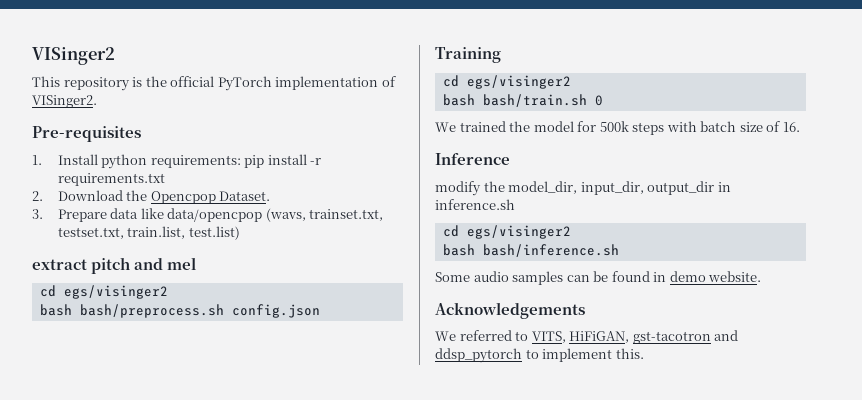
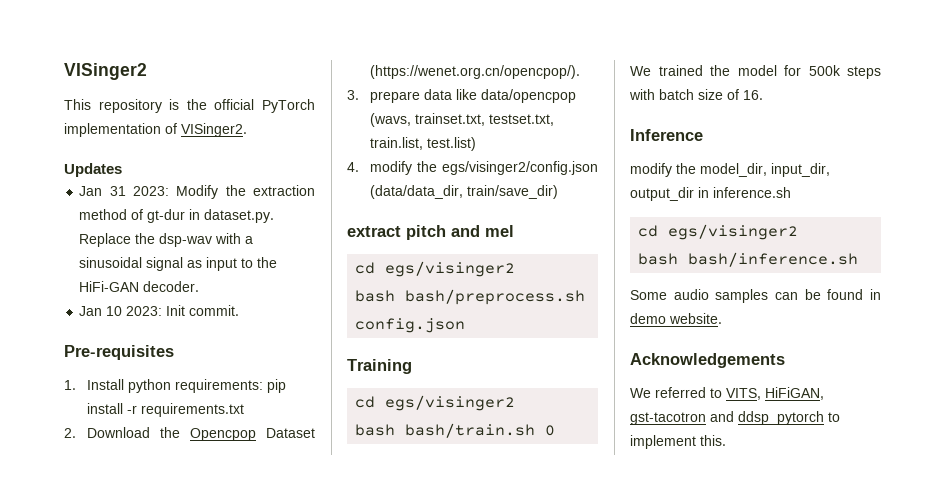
+ Updates
+ Jan 31 2023: Modify the extraction method of gt-dur in dataset.py. Replace the dsp-wav with a sinusoidal signal as input to the HiFi-GAN decoder.
+ Jan 10 2023: Init commit.
- 2. Download the Opencpop Dataset.
+ 2. Download the Opencpop Dataset (https://wenet.org.cn/opencpop/).
- 3. Prepare data like data/opencpop (wavs, trainset.txt, testset.txt, train.list, test.list)
+ 3. prepare data like data/opencpop (wavs, trainset.txt, testset.txt, train.list, test.list)
+ 4. modify the egs/visinger2/config.json (data/data_dir, train/save_dir)

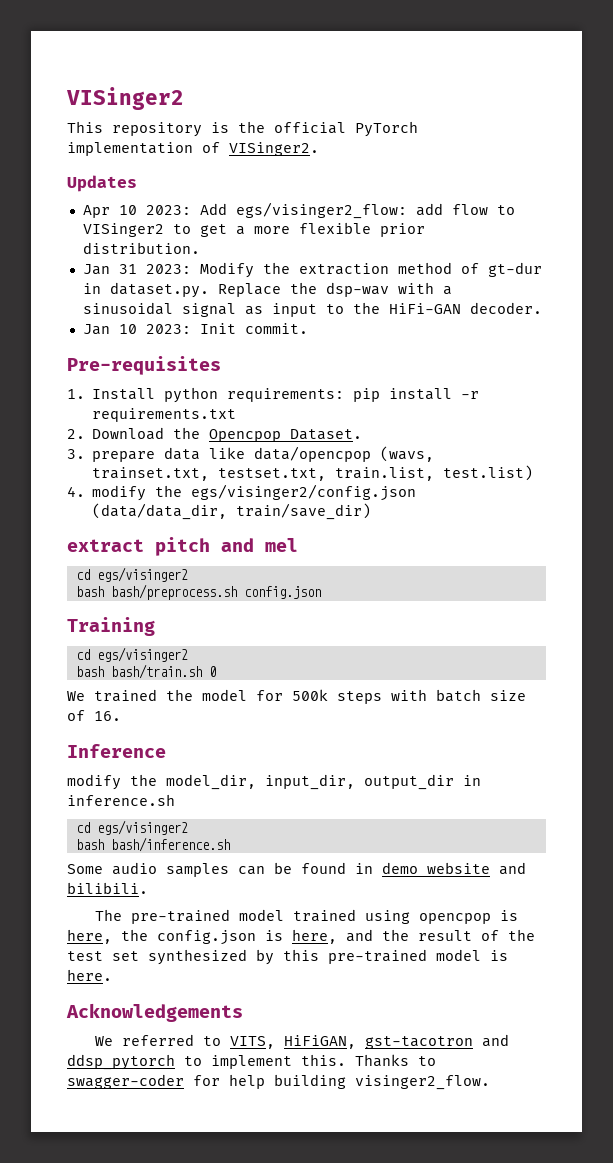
+ Apr 10 2023: Add egs/visinger2_flow: add flow to VISinger2 to get a more flexible prior distribution.
- 2. Download the Opencpop Dataset (https://wenet.org.cn/opencpop/).
+ 2. Download the Opencpop Dataset.
- Some audio samples can be found in demo website.
+ Some audio samples can be found in demo website and bilibili.
+ The pre-trained model trained using opencpop is here, the config.json is here, and the result of the test set synthesized by this pre-trained model is here.
+ Thanks to swagger-coder for help building visinger2_flow.

